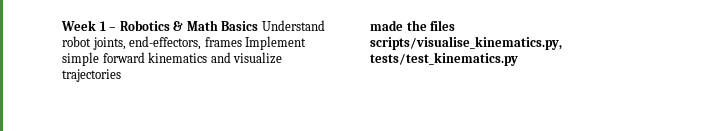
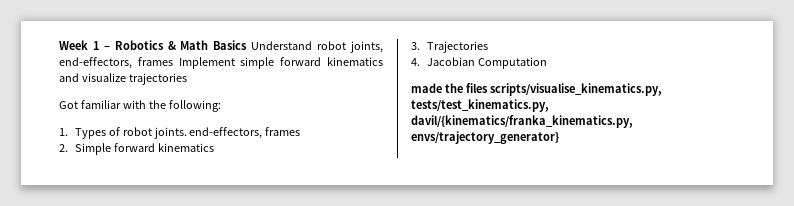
+ Got familiar with the following:
+ 1. Types of robot joints. end-effectors, frames
+ 2. Simple forward kinematics
+ 3. Trajectories
+ 4. Jacobian Computation
- made the files scripts/visualise_kinematics.py, tests/test_kinematics.py
+ made the files scripts/visualise_kinematics.py, tests/test_kinematics.py, davil/{kinematics/franka_kinematics.py, envs/trajectory_generator}

